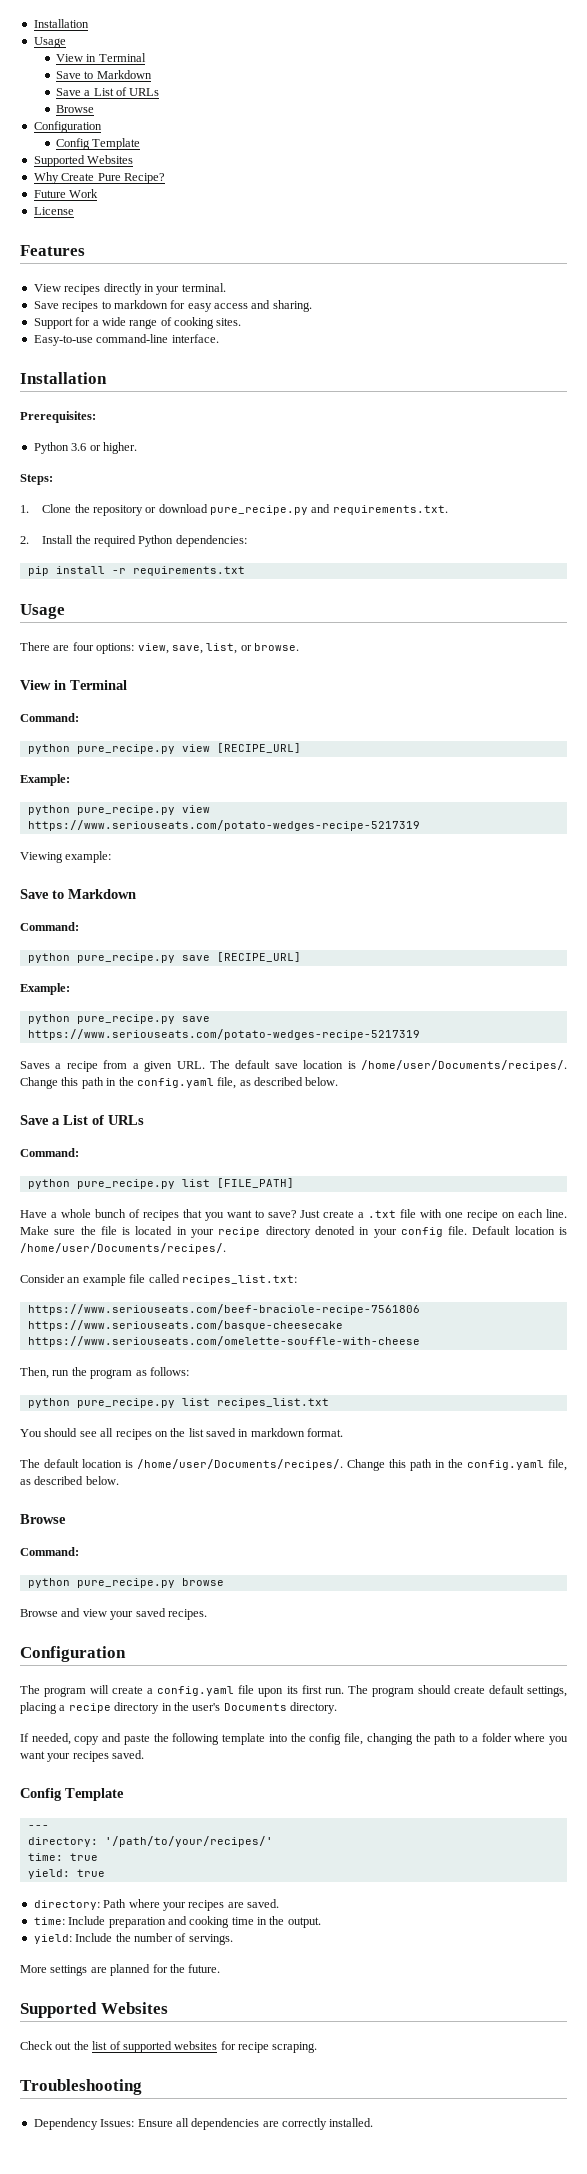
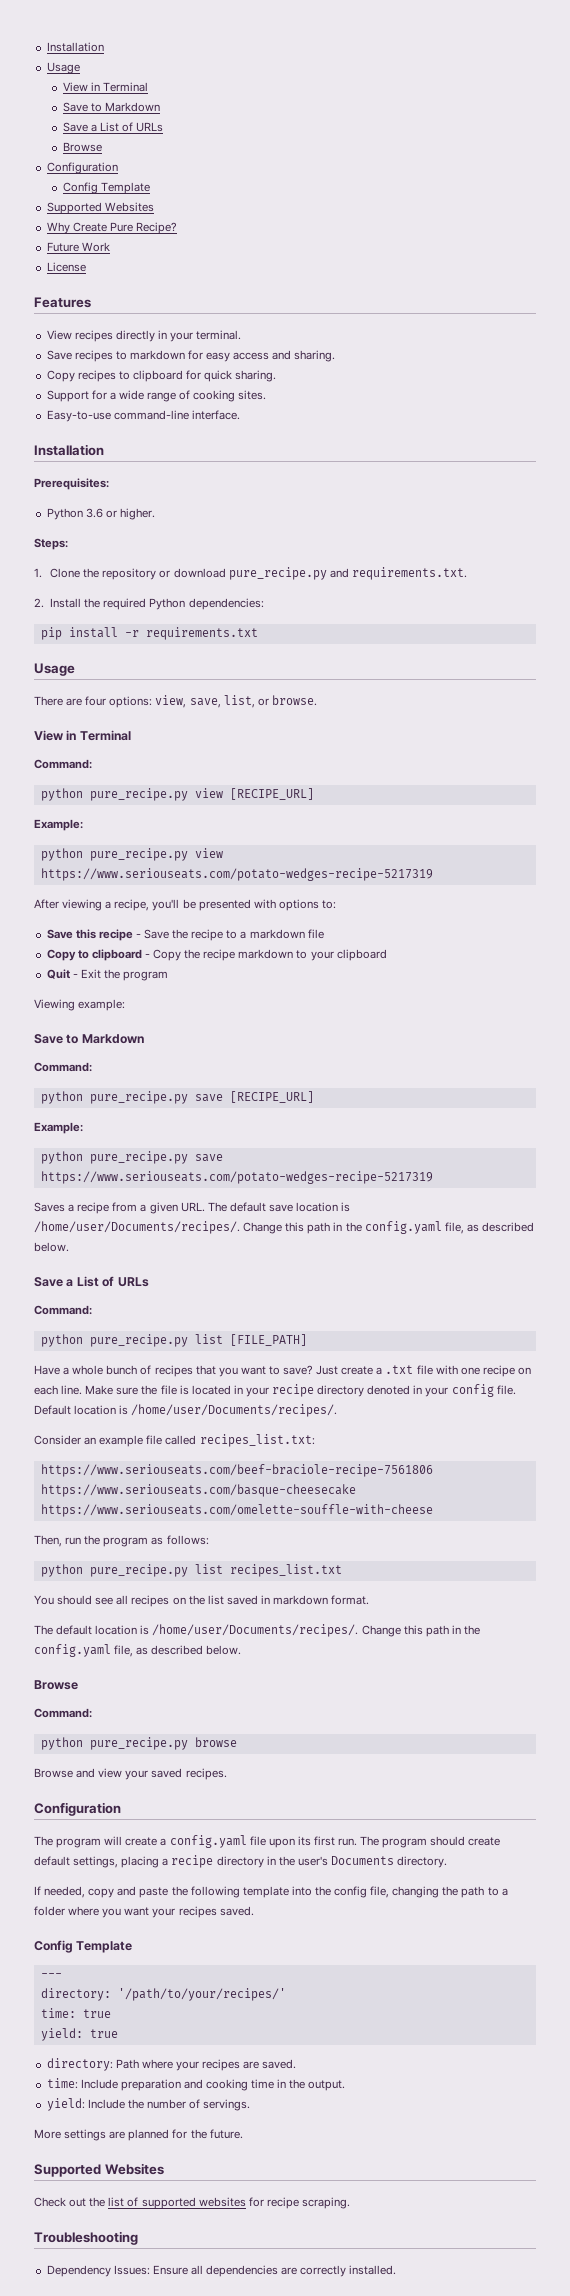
+ Copy recipes to clipboard for quick sharing.
+ After viewing a recipe, you'll be presented with options to:
+ Save this recipe - Save the recipe to a markdown file
+ Copy to clipboard - Copy the recipe markdown to your clipboard
+ Quit - Exit the program

